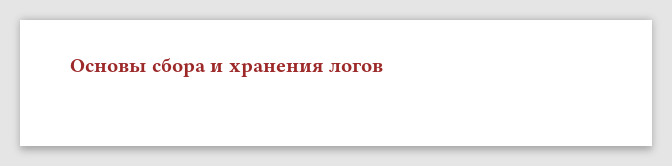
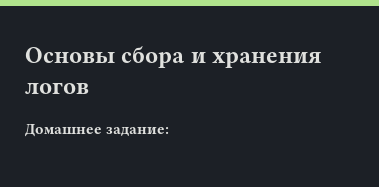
+ Домашнее задание:

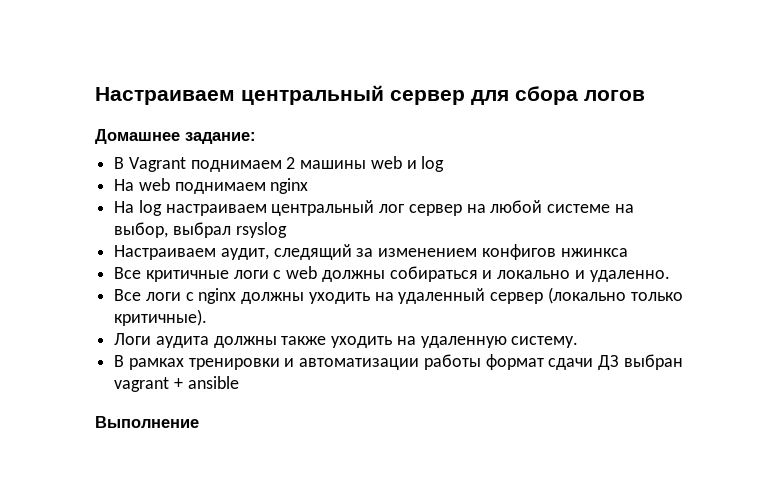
- Основы сбора и хранения логов
+ Настраиваем центральный сервер для сбора логов
  Домашнее задание:
+ В Vagrant поднимаем 2 машины web и log
+ На web поднимаем nginx
+ На log настраиваем центральный лог сервер на любой системе на выбор, выбрал rsyslog
+ Настраиваем аудит, следящий за изменением конфигов нжинкса
+ Все критичные логи с web должны собираться и локально и удаленно.
+ Все логи с nginx должны уходить на удаленный сервер (локально только критичные).
+ Логи аудита должны также уходить на удаленную систему.
+ В рамках тренировки и автоматизации работы формат сдачи ДЗ выбран vagrant + ansible
+ Выполнение

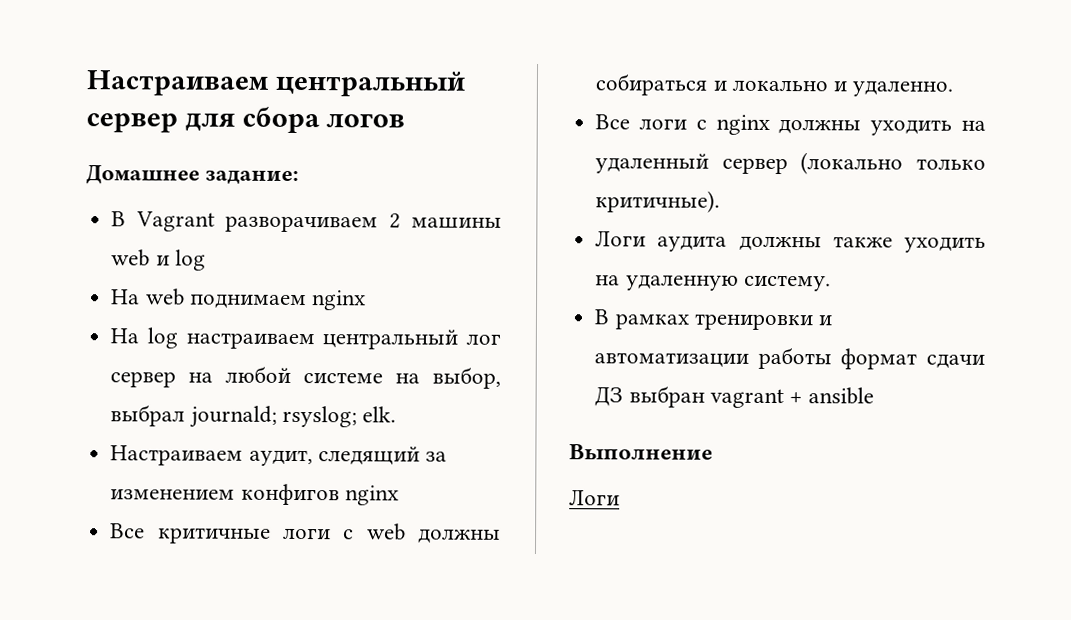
- В Vagrant поднимаем 2 машины web и log
+ В Vagrant разворачиваем 2 машины web и log
- На log настраиваем центральный лог сервер на любой системе на выбор, выбрал rsyslog
+ На log настраиваем центральный лог сервер на любой системе на выбор, выбрал journald; rsyslog; elk.
- Настраиваем аудит, следящий за изменением конфигов нжинкса
+ Настраиваем аудит, следящий за изменением конфигов nginx
  Выполнение
+ Логи

